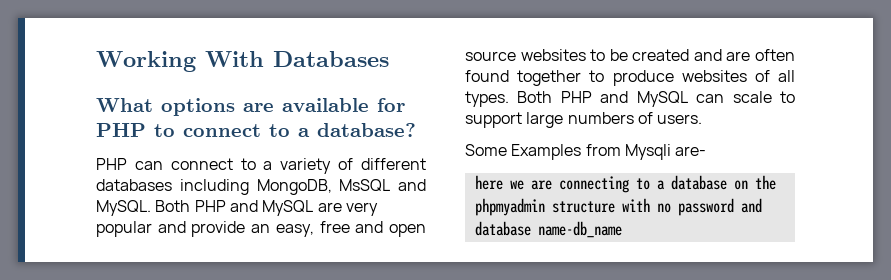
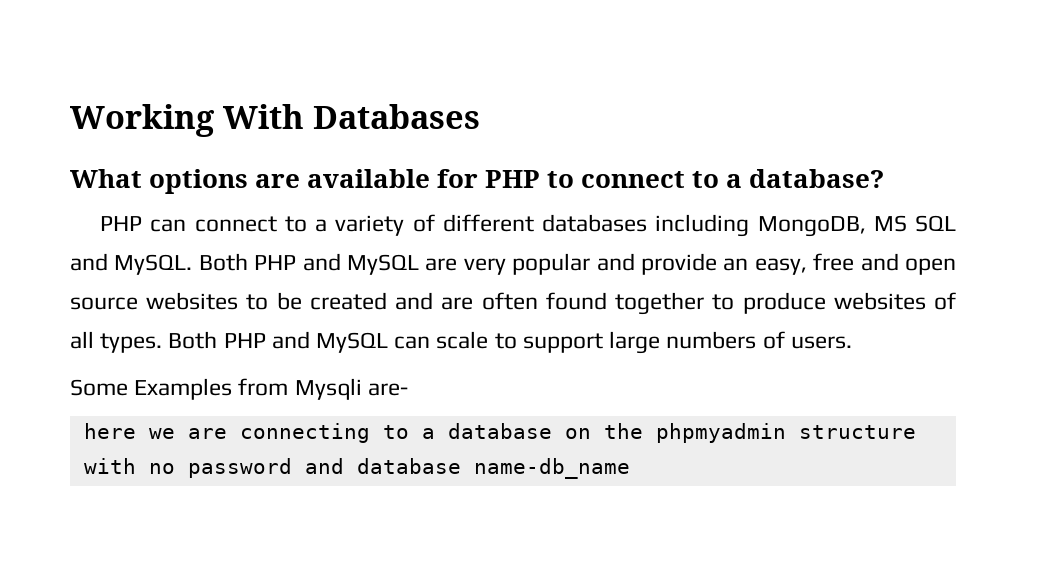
- PHP can connect to a variety of different databases including MongoDB, MsSQL and MySQL.
+ PHP can connect to a variety of different databases including MongoDB, MS SQL and MySQL.

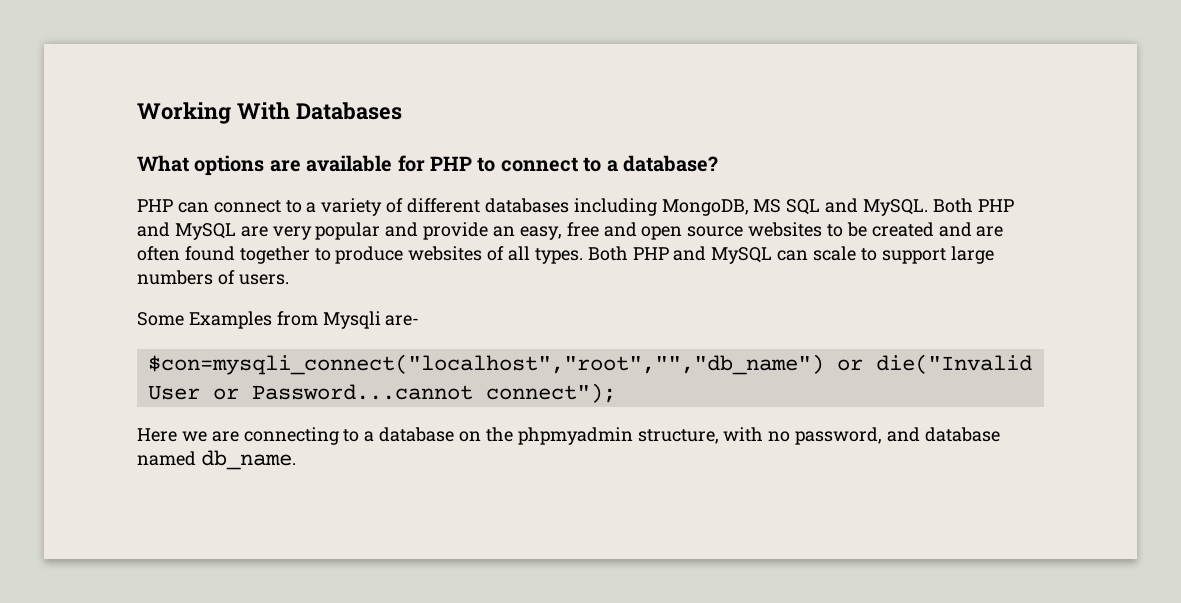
- here we are connecting to a database on the phpmyadmin structure with no password and database name-db_name
+ $con=mysqli_connect("localhost","root","","db_name") or die("Invalid User or Password...cannot connect");
+ Here we are connecting to a database on the phpmyadmin structure, with no password, and database named db_name.

